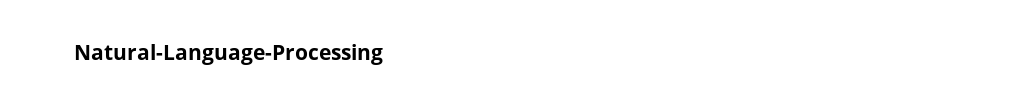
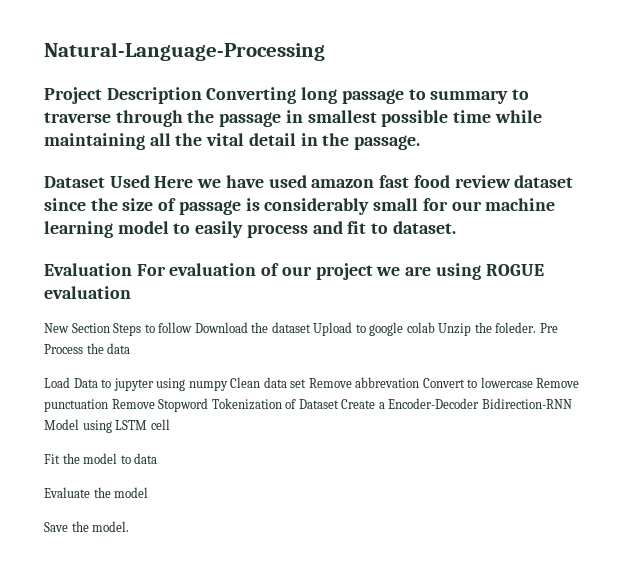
+ Project Description Converting long passage to summary to traverse through the passage in smallest possible time while maintaining all the vital detail in the passage.
+ Dataset Used Here we have used amazon fast food review dataset since the size of passage is considerably small for our machine learning model to easily process and fit to dataset.
+ Evaluation For evaluation of our project we are using ROGUE evaluation
+ New Section Steps to follow Download the dataset Upload to google colab Unzip the foleder. Pre Process the data
+ Load Data to jupyter using numpy Clean data set Remove abbrevation Convert to lowercase Remove punctuation Remove Stopword Tokenization of Dataset Create a Encoder-Decoder Bidirection-RNN Model using LSTM cell
+ Fit the model to data
+ Evaluate the model
+ Save the model.

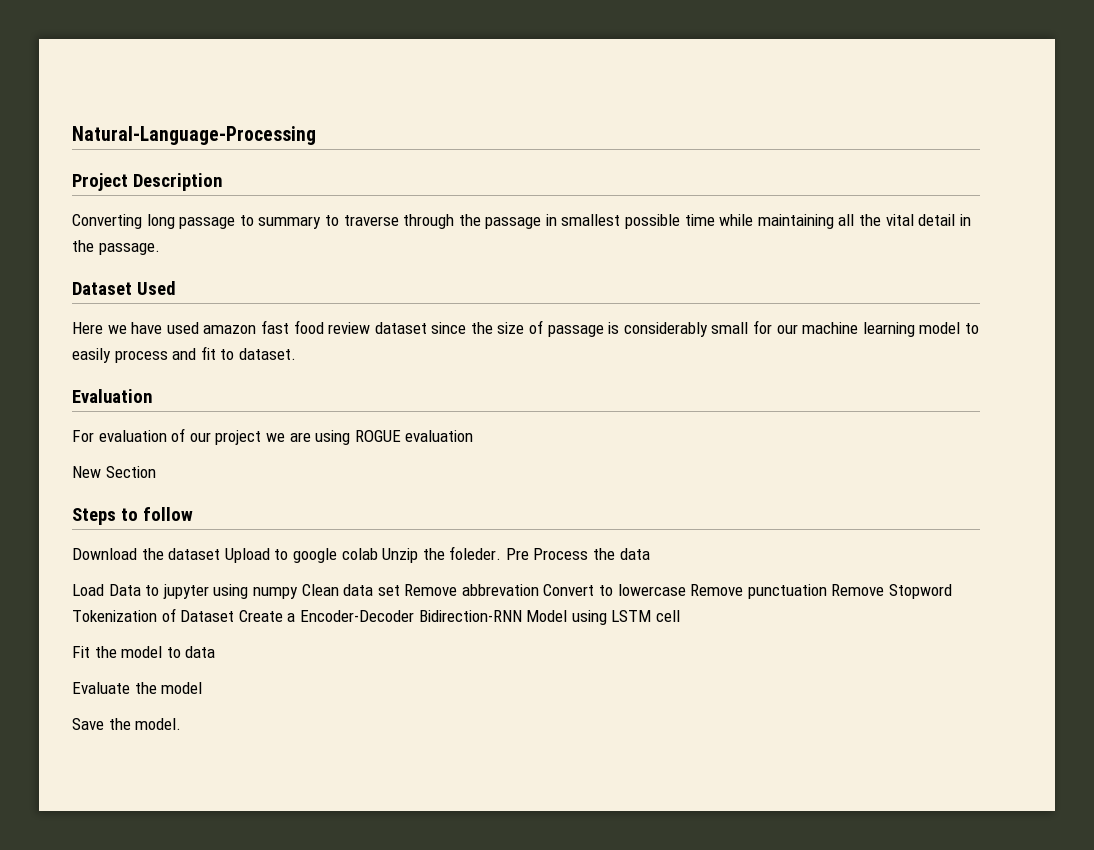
- Project Description Converting long passage to summary to traverse through the passage in smallest possible time while maintaining all the vital detail in the passage.
+ Project Description
+ Converting long passage to summary to traverse through the passage in smallest possible time while maintaining all the vital detail in the passage.
- Dataset Used Here we have used amazon fast food review dataset since the size of passage is considerably small for our machine learning model to easily process and fit to dataset.
+ Dataset Used
+ Here we have used amazon fast food review dataset since the size of passage is considerably small for our machine learning model to easily process and fit to dataset.
- Evaluation For evaluation of our project we are using ROGUE evaluation
+ Evaluation
+ For evaluation of our project we are using ROGUE evaluation
- New Section Steps to follow Download the dataset Upload to google colab Unzip the foleder.
+ New Section
+ Steps to follow
+ Download the dataset Upload to google colab Unzip the foleder.

